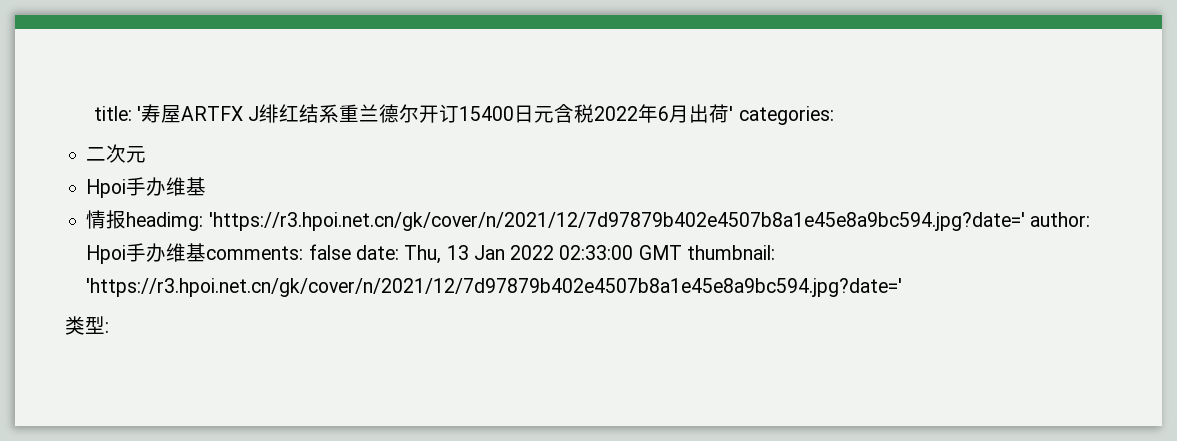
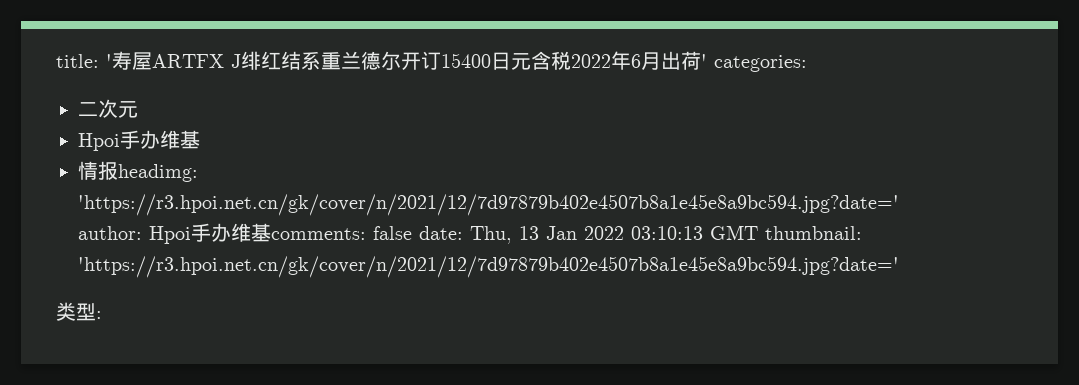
- 情报headimg: 'https://r3.hpoi.net.cn/gk/cover/n/2021/12/7d97879b402e4507b8a1e45e8a9bc594.jpg?date=' author: Hpoi手办维基comments: false date: Thu, 13 Jan 2022 02:33:00 GMT thumbnail: 'https://r3.hpoi.net.cn/gk/cover/n/2021/12/7d97879b402e4507b8a1e45e8a9bc594.jpg?date='
+ 情报headimg: 'https://r3.hpoi.net.cn/gk/cover/n/2021/12/7d97879b402e4507b8a1e45e8a9bc594.jpg?date=' author: Hpoi手办维基comments: false date: Thu, 13 Jan 2022 03:10:13 GMT thumbnail: 'https://r3.hpoi.net.cn/gk/cover/n/2021/12/7d97879b402e4507b8a1e45e8a9bc594.jpg?date='

